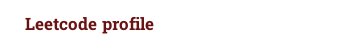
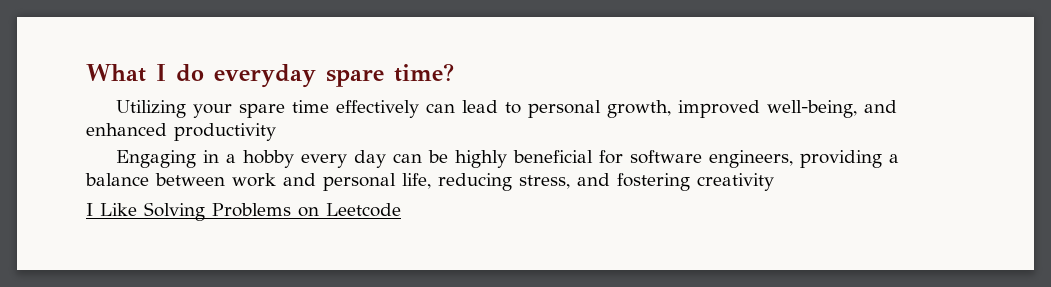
- Leetcode profile
+ What I do everyday spare time?
+ Utilizing your spare time effectively can lead to personal growth, improved well-being, and enhanced productivity
+ Engaging in a hobby every day can be highly beneficial for software engineers, providing a balance between work and personal life, reducing stress, and fostering creativity
+ I Like Solving Problems on Leetcode

